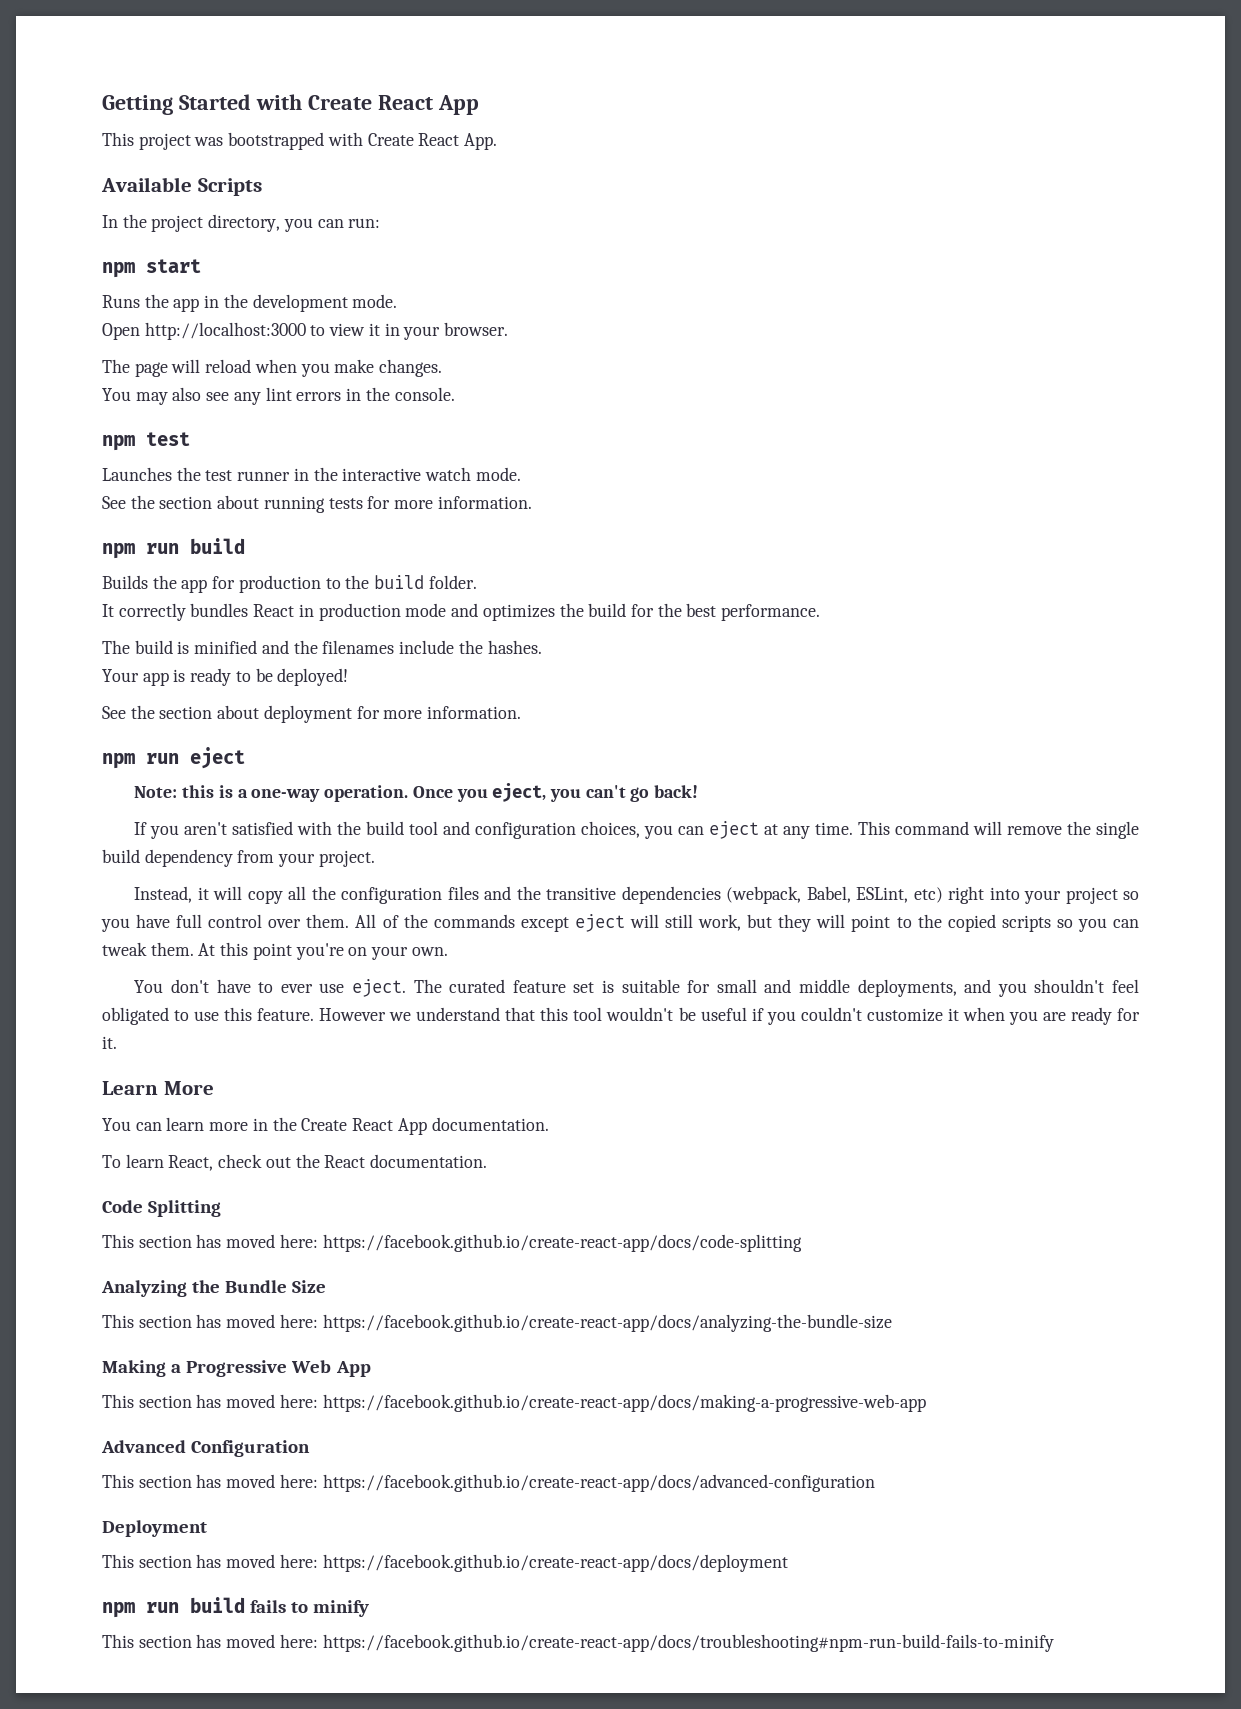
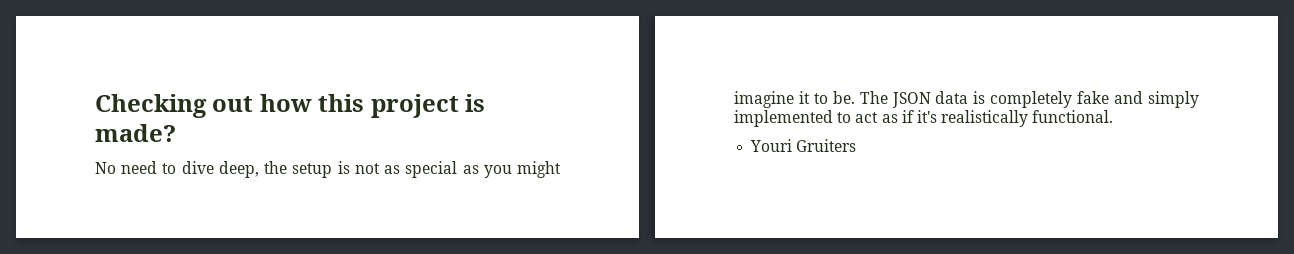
- Getting Started with Create React App
- This project was bootstrapped with Create React App.
- Available Scripts
- In the project directory, you can run:
- npm start
- Runs the app in the development mode.
- Open http://localhost:3000 to view it in your browser.
- The page will reload when you make changes.
- You may also see any lint errors in the console.
- npm test
- Launches the test runner in the interactive watch mode.
- See the section about running tests for more information.
- npm run build
- Builds the app for production to the build folder.
- It correctly bundles React in production mode and optimizes the build for the best performance.
- The build is minified and the filenames include the hashes.
- Your app is ready to be deployed!
- See the section about deployment for more information.
- npm run eject
- Note: this is a one-way operation. Once you eject, you can't go back!
- If you aren't satisfied with the build tool and configuration choices, you can eject at any time. This command will remove the single build dependency from your project.
- Instead, it will copy all the configuration files and the transitive dependencies (webpack, Babel, ESLint, etc) right into your project so you have full control over them. All of the commands except eject will still work, but they will point to the copied scripts so you can tweak them. At this point you're on your own.
- You don't have to ever use eject. The curated feature set is suitable for small and middle deployments, and you shouldn't feel obligated to use this feature. However we understand that this tool wouldn't be useful if you couldn't customize it when you are ready for it.
- Learn More
- You can learn more in the Create React App documentation.
- To learn React, check out the React documentation.
- Code Splitting
- This section has moved here: https://facebook.github.io/create-react-app/docs/code-splitting
- Analyzing the Bundle Size
- This section has moved here: https://facebook.github.io/create-react-app/docs/analyzing-the-bundle-size
- Making a Progressive Web App
- This section has moved here: https://facebook.github.io/create-react-app/docs/making-a-progressive-web-app
- Advanced Configuration
- This section has moved here: https://facebook.github.io/create-react-app/docs/advanced-configuration
- Deployment
- This section has moved here: https://facebook.github.io/create-react-app/docs/deployment
- npm run build fails to minify
- This section has moved here: https://facebook.github.io/create-react-app/docs/troubleshooting#npm-run-build-fails-to-minify
+ Checking out how this project is made?
+ No need to dive deep, the setup is not as special as you might imagine it to be. The JSON data is completely fake and simply implemented to act as if it's realistically functional.
+ Youri Gruiters

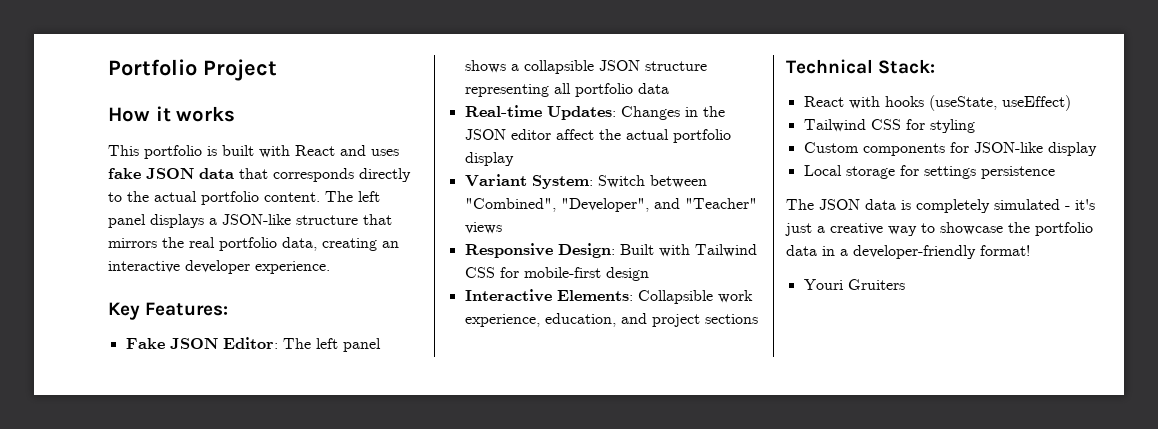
- Checking out how this project is made?
- No need to dive deep, the setup is not as special as you might imagine it to be. The JSON data is completely fake and simply implemented to act as if it's realistically functional.
+ Portfolio Project
+ How it works
+ This portfolio is built with React and uses fake JSON data that corresponds directly to the actual portfolio content. The left panel displays a JSON-like structure that mirrors the real portfolio data, creating an interactive developer experience.
+ Key Features:
+ Fake JSON Editor: The left panel shows a collapsible JSON structure representing all portfolio data
+ Real-time Updates: Changes in the JSON editor affect the actual portfolio display
+ Variant System: Switch between "Combined", "Developer", and "Teacher" views
+ Responsive Design: Built with Tailwind CSS for mobile-first design
+ Interactive Elements: Collapsible work experience, education, and project sections
+ Technical Stack:
+ React with hooks (useState, useEffect)
+ Tailwind CSS for styling
+ Custom components for JSON-like display
+ Local storage for settings persistence
+ The JSON data is completely simulated - it's just a creative way to showcase the portfolio data in a developer-friendly format!

